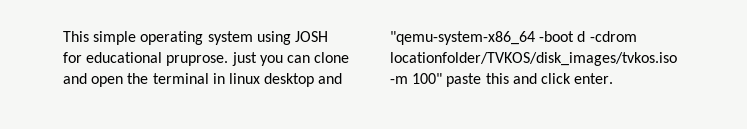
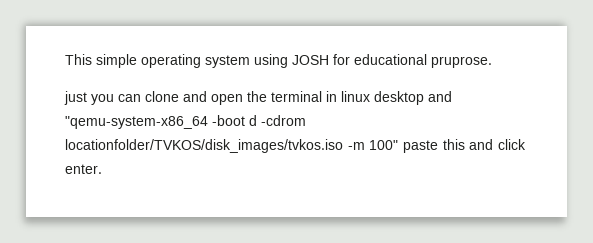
- This simple operating system using JOSH for educational pruprose. just you can clone and open the terminal in linux desktop and "qemu-system-x86_64 -boot d -cdrom locationfolder/TVKOS/disk_images/tvkos.iso -m 100" paste this and click enter.
+ This simple operating system using JOSH for educational pruprose.
+ just you can clone and open the terminal in linux desktop and "qemu-system-x86_64 -boot d -cdrom locationfolder/TVKOS/disk_images/tvkos.iso -m 100" paste this and click enter.

